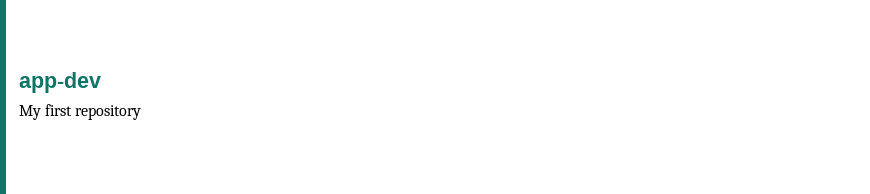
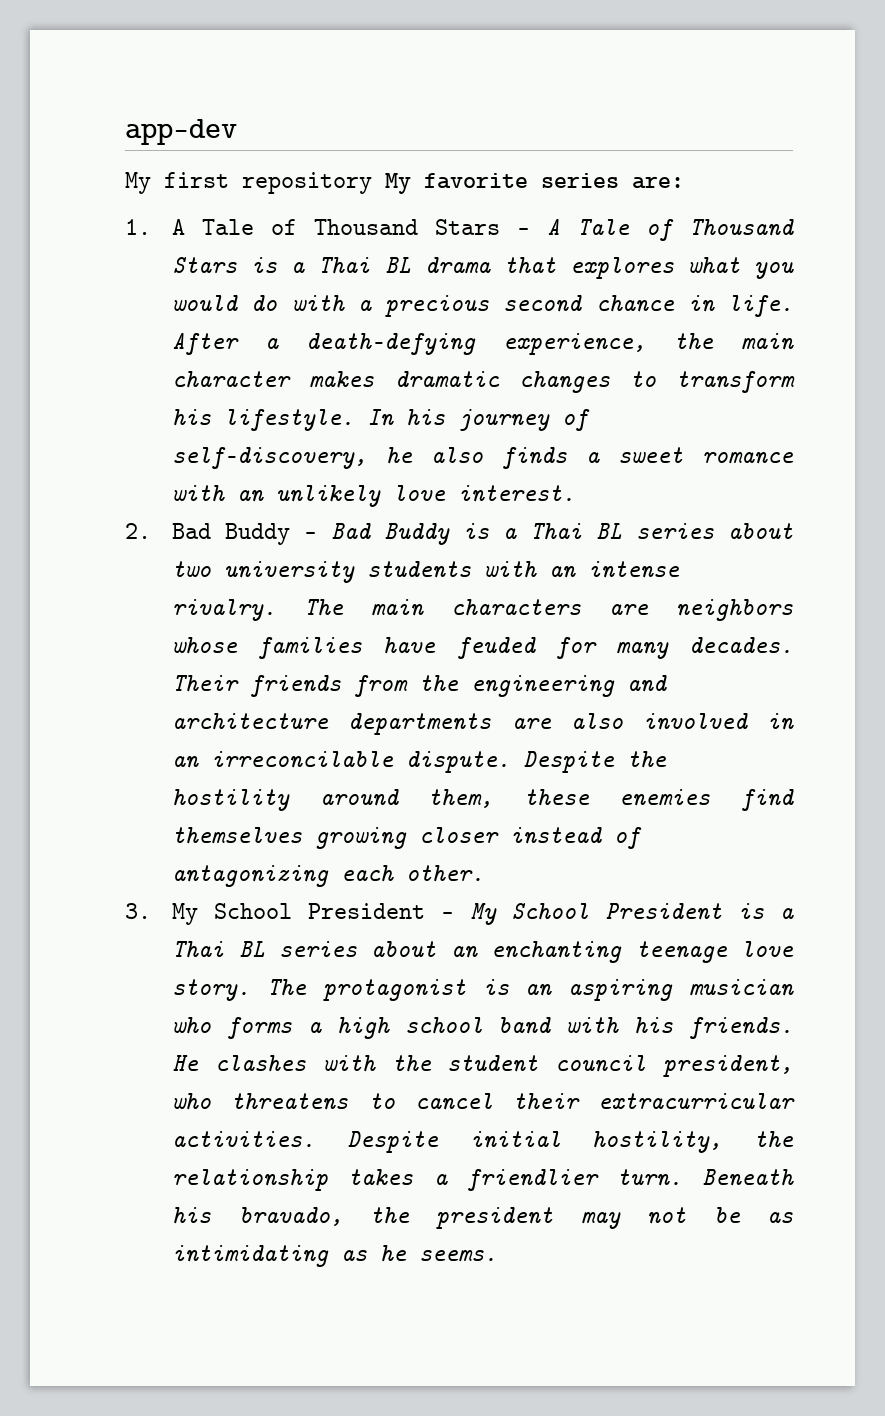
- My first repository
+ My first repository My favorite series are:
+ 1. A Tale of Thousand Stars - A Tale of Thousand Stars is a Thai BL drama that explores what you would do with a precious second chance in life. After a death-defying experience, the main character makes dramatic changes to transform his lifestyle. In his journey of self-discovery, he also finds a sweet romance with an unlikely love interest.
+ 2. Bad Buddy - Bad Buddy is a Thai BL series about two university students with an intense rivalry. The main characters are neighbors whose families have feuded for many decades. Their friends from the engineering and architecture departments are also involved in an irreconcilable dispute. Despite the hostility around them, these enemies find themselves growing closer instead of antagonizing each other.
+ 3. My School President - My School President is a Thai BL series about an enchanting teenage love story. The protagonist is an aspiring musician who forms a high school band with his friends. He clashes with the student council president, who threatens to cancel their extracurricular activities. Despite initial hostility, the relationship takes a friendlier turn. Beneath his bravado, the president may not be as intimidating as he seems.

